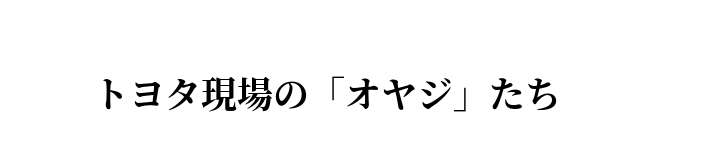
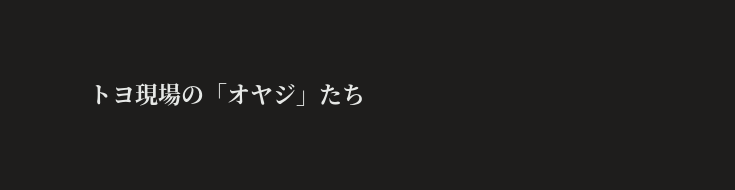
- トヨタ現場の「オヤジ」たち
+ トヨ現場の「オヤジ」たち

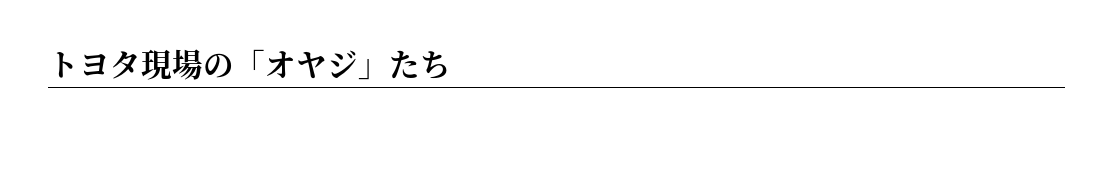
- トヨ現場の「オヤジ」たち
+ トヨタ現場の「オヤジ」たち

